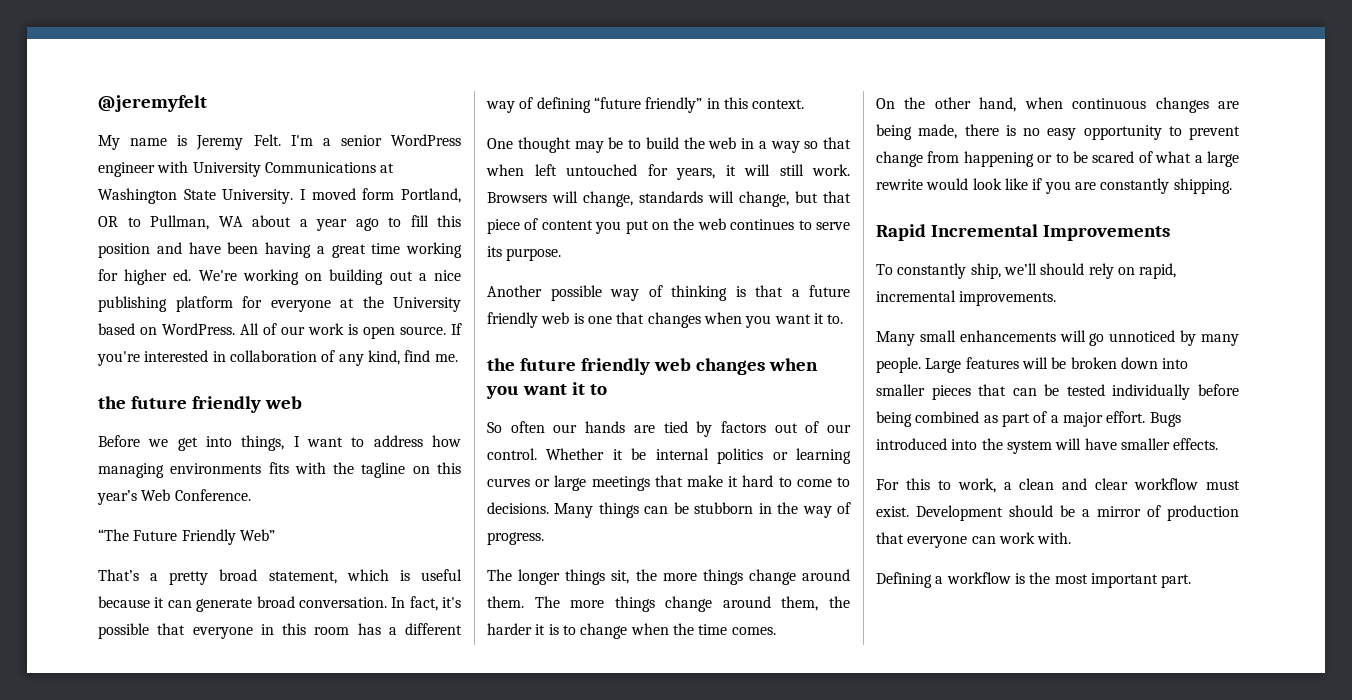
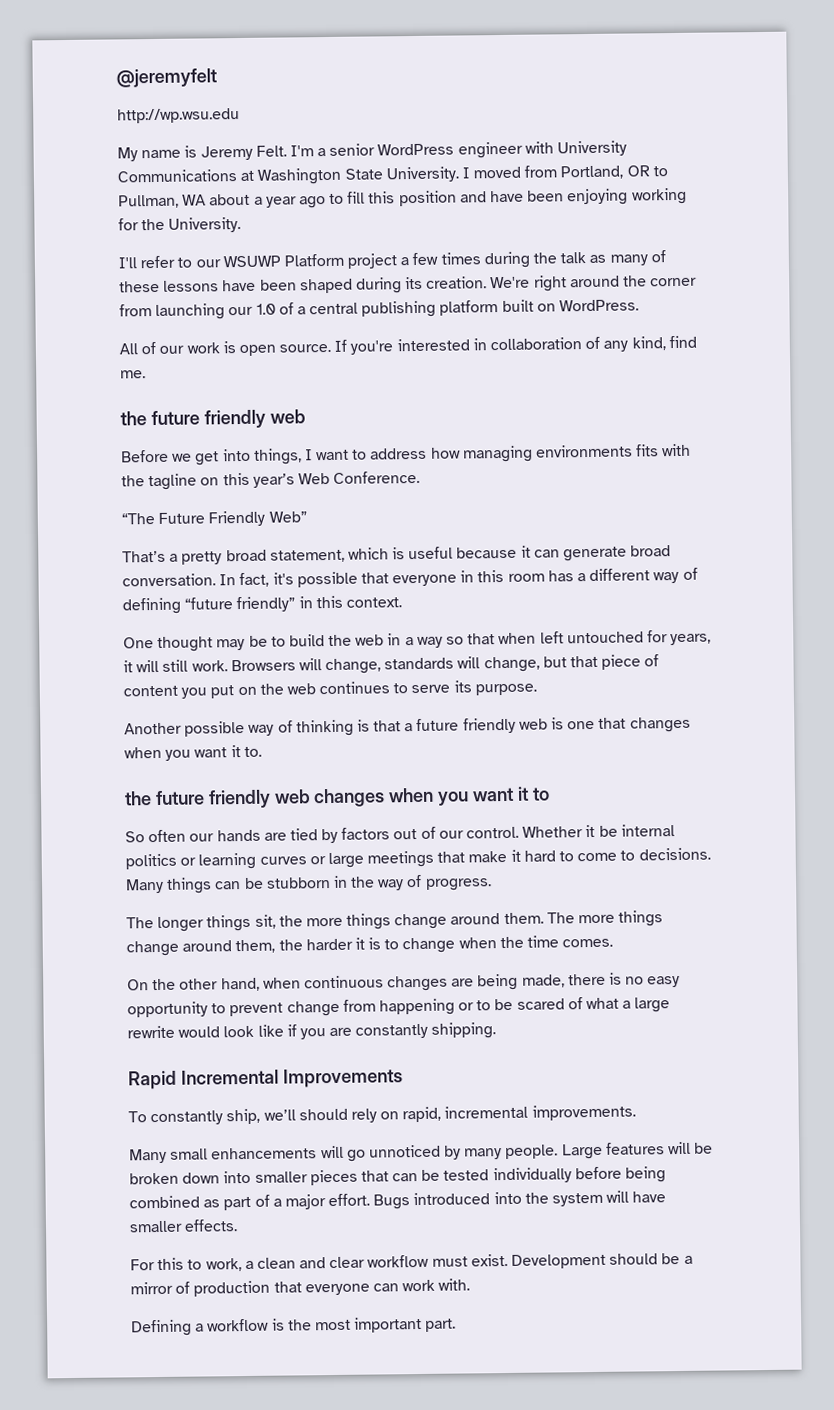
+ http://wp.wsu.edu
- I moved form Portland, OR to Pullman, WA about a year ago to fill this position and have been having a great time working for higher ed. We're working on building out a nice publishing platform for everyone at the University based on WordPress. All of our work is open source.
+ I moved from Portland, OR to Pullman, WA about a year ago to fill this position and have been enjoying working for the University.
+ I'll refer to our WSUWP Platform project a few times during the talk as many of these lessons have been shaped during its creation. We're right around the corner from launching our 1.0 of a central publishing platform built on WordPress.
+ All of our work is open source.

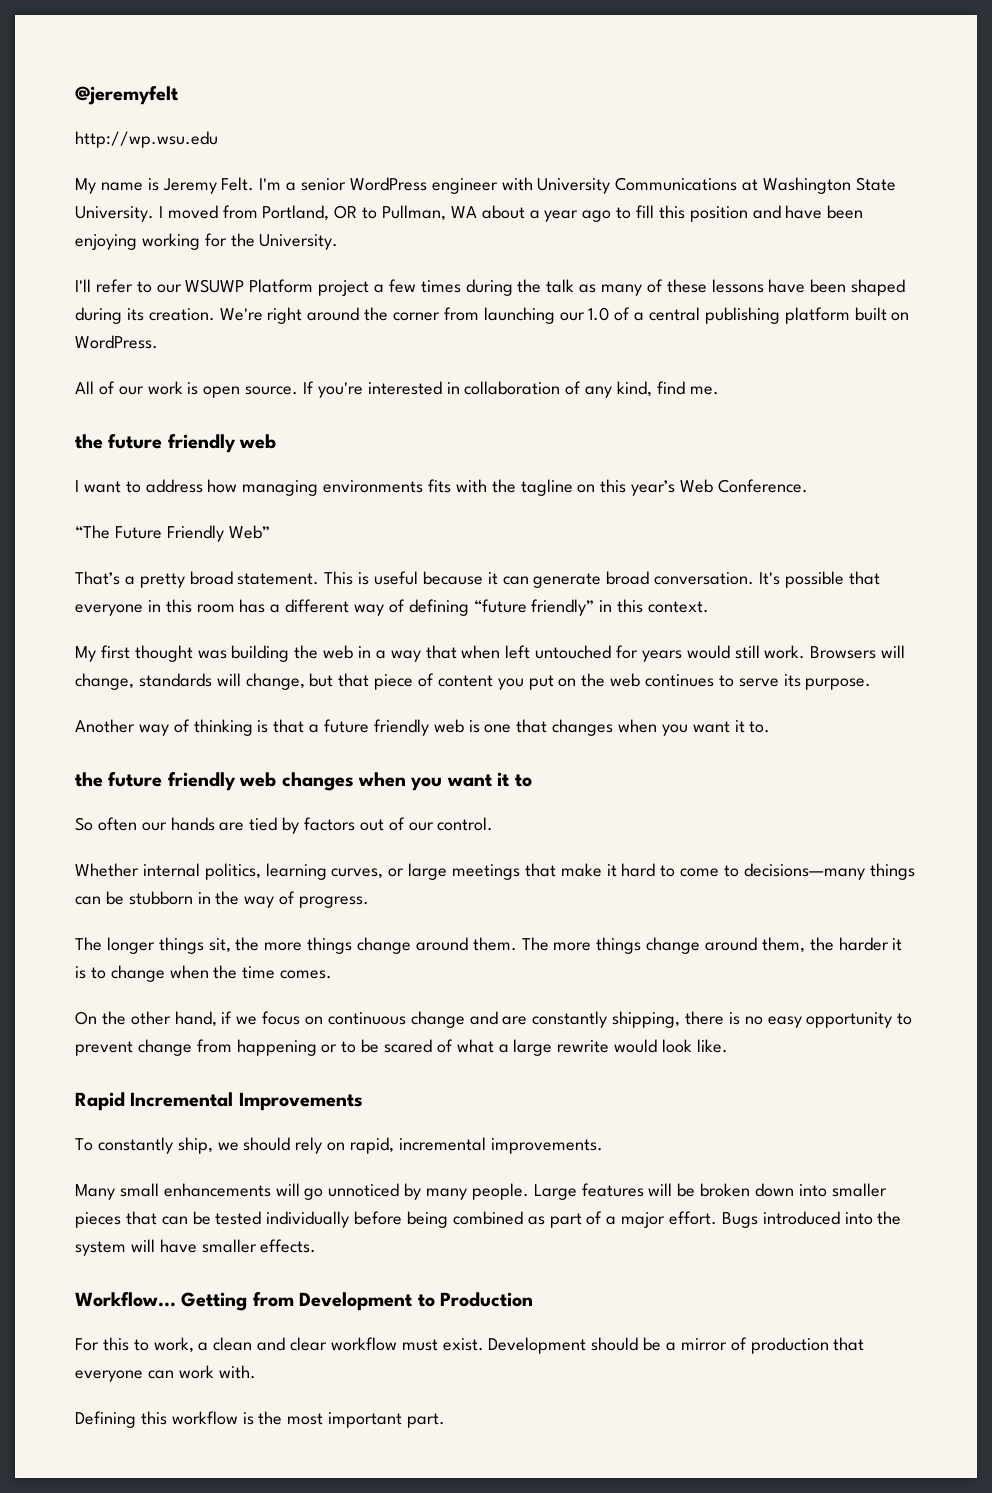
- Before we get into things, I want to address how managing environments fits with the tagline on this year’s Web Conference.
+ I want to address how managing environments fits with the tagline on this year’s Web Conference.
- That’s a pretty broad statement, which is useful because it can generate broad conversation.
+ That’s a pretty broad statement. This is useful because it can generate broad conversation.
- In fact, it's possible that everyone in this room has a different way of defining “future friendly” in this context.
+ It's possible that everyone in this room has a different way of defining “future friendly” in this context.
- One thought may be to build the web in a way so that when left untouched for years, it will still work.
+ My first thought was building the web in a way that when left untouched for years would still work.
- Another possible way of thinking is that a future friendly web is one that changes when you want it to.
+ Another way of thinking is that a future friendly web is one that changes when you want it to.
- So often our hands are tied by factors out of our control. Whether it be internal politics or learning curves or large meetings that make it hard to come to decisions. Many things can be stubborn in the way of progress.
+ So often our hands are tied by factors out of our control.
+ Whether internal politics, learning curves, or large meetings that make it hard to come to decisions—many things can be stubborn in the way of progress.
- On the other hand, when continuous changes are being made, there is no easy opportunity to prevent change from happening or to be scared of what a large rewrite would look like if you are constantly shipping.
+ On the other hand, if we focus on continuous change and are constantly shipping, there is no easy opportunity to prevent change from happening or to be scared of what a large rewrite would look like.
- To constantly ship, we’ll should rely on rapid, incremental improvements.
+ To constantly ship, we should rely on rapid, incremental improvements.
+ Workflow... Getting from Development to Production
- Defining a workflow is the most important part.
+ Defining this workflow is the most important part.

